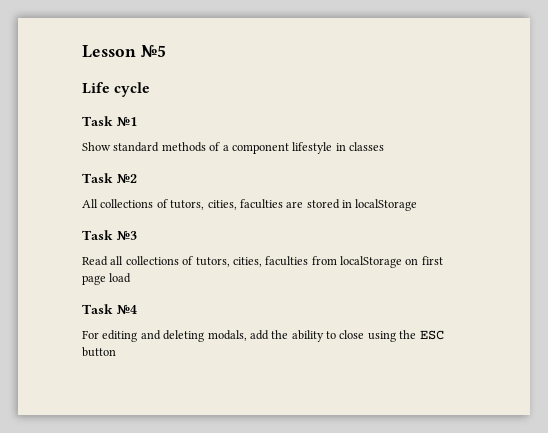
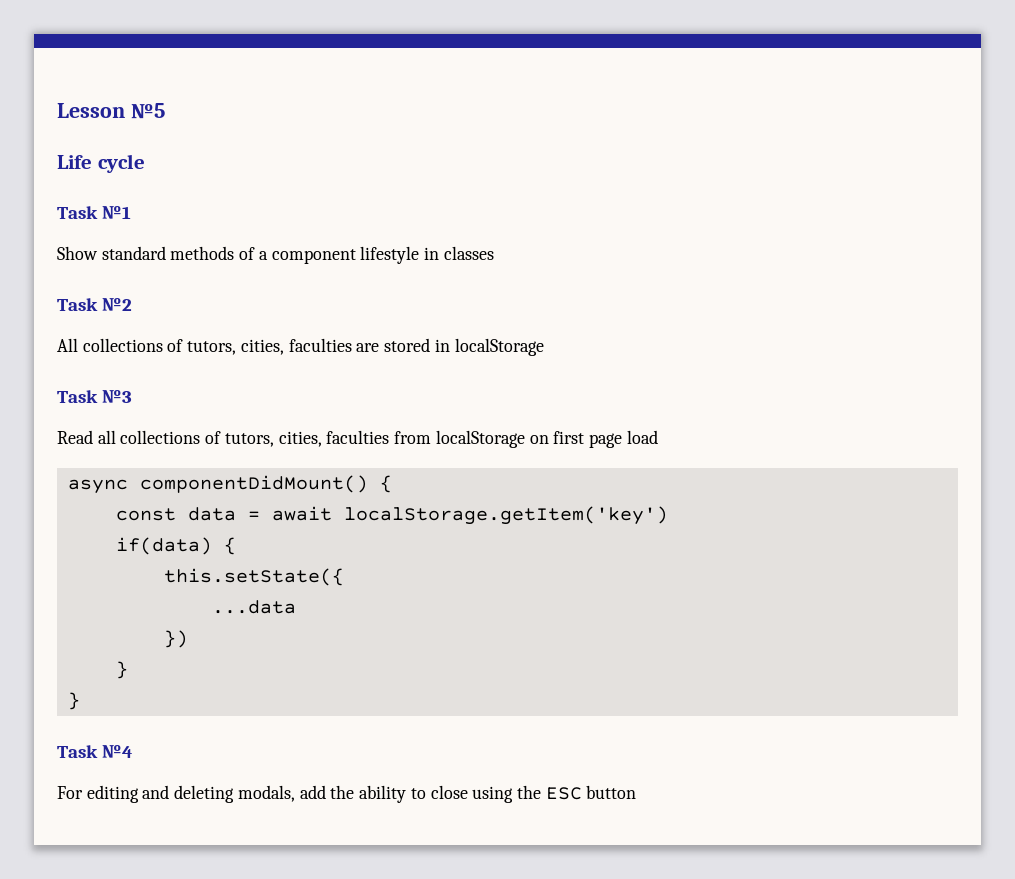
+ async componentDidMount() {
+ const data = await localStorage.getItem('key')
+ if(data) {
+ this.setState({
+ ...data
+ })
+ }
+ }

